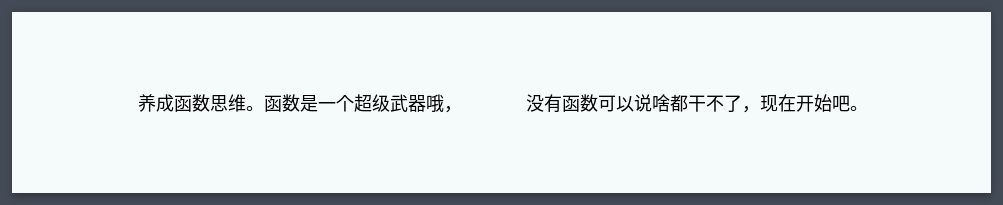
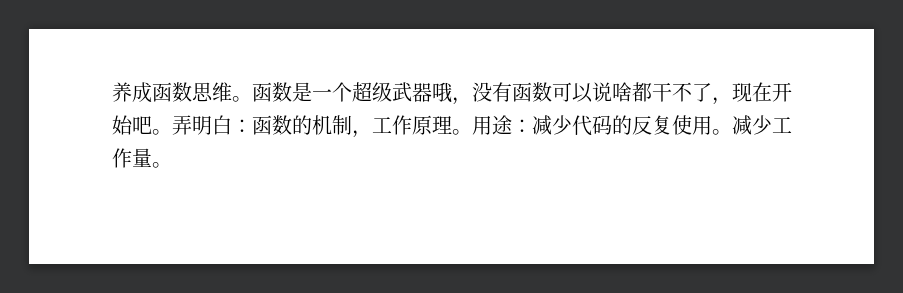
+ 弄明白：函数的机制，工作原理。用途：减少代码的反复使用。减少工作量。

